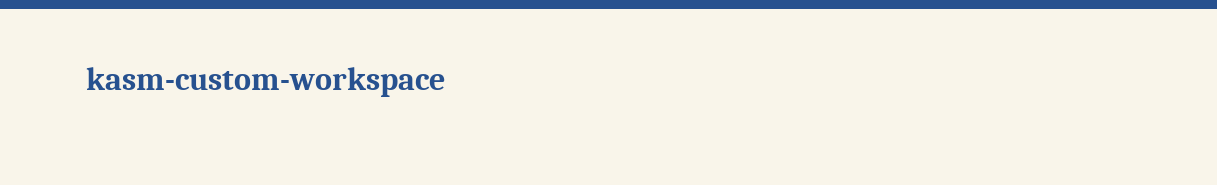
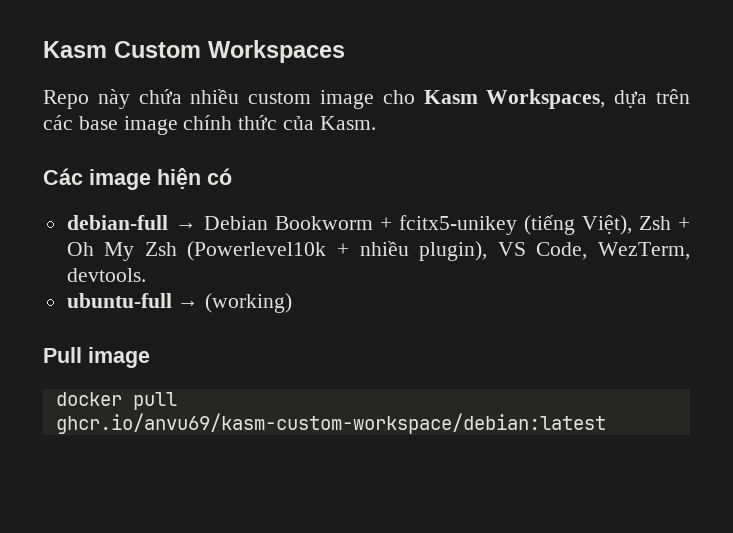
- kasm-custom-workspace
+ Kasm Custom Workspaces
+ Repo này chứa nhiều custom image cho Kasm Workspaces, dựa trên các base image chính thức của Kasm.
+ Các image hiện có
+ debian-full → Debian Bookworm + fcitx5-unikey (tiếng Việt), Zsh + Oh My Zsh (Powerlevel10k + nhiều plugin), VS Code, WezTerm, devtools.
+ ubuntu-full → (working)
+ Pull image
+ docker pull ghcr.io/anvu69/kasm-custom-workspace/debian:latest

